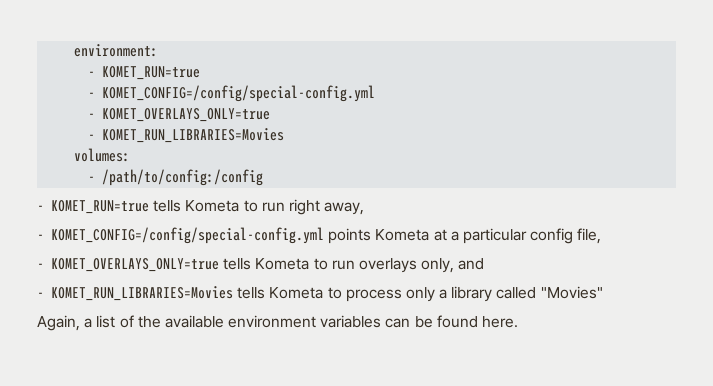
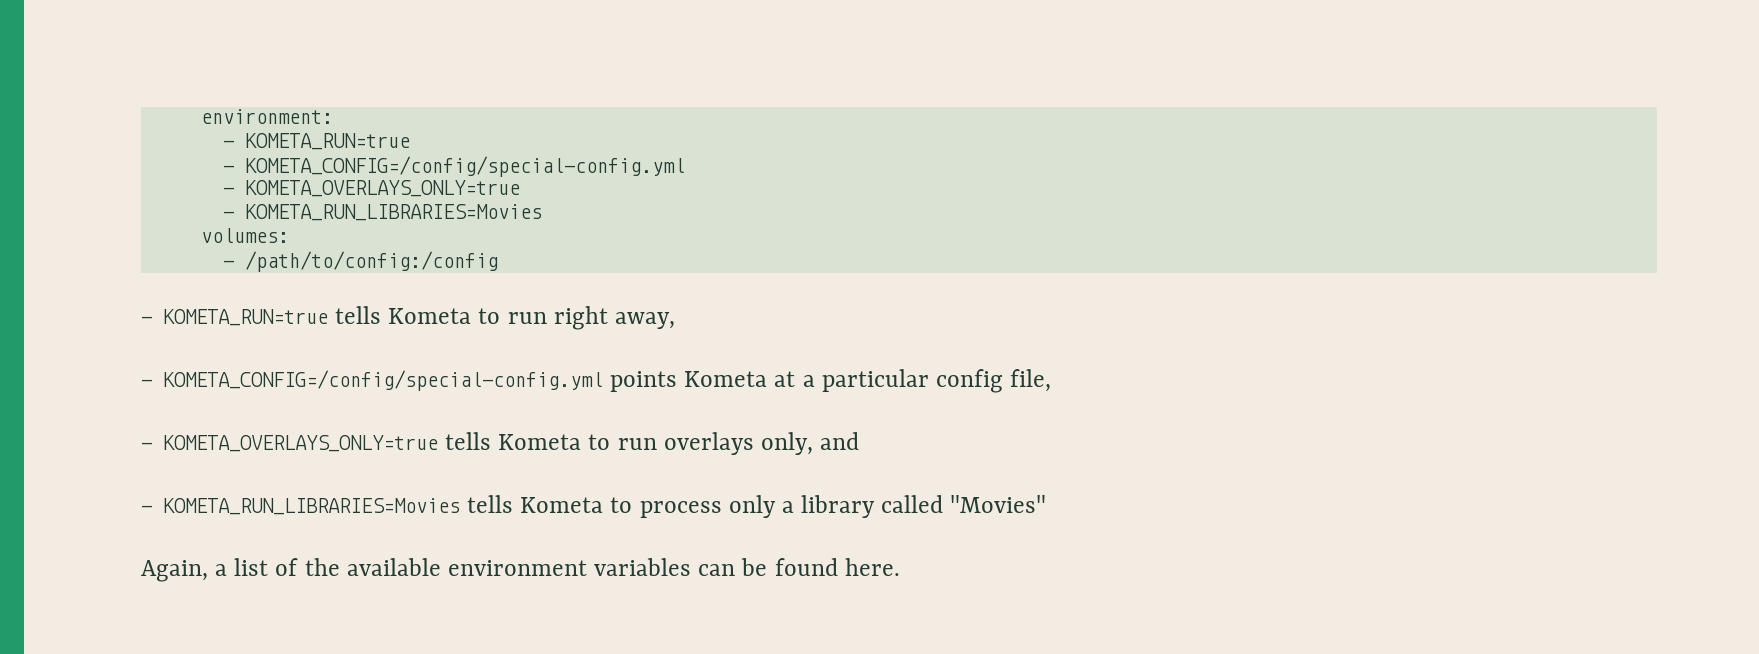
  environment:
- - KOMET_RUN=true
- - KOMET_CONFIG=/config/special-config.yml
- - KOMET_OVERLAYS_ONLY=true
- - KOMET_RUN_LIBRARIES=Movies
+ - KOMETA_RUN=true
+ - KOMETA_CONFIG=/config/special-config.yml
+ - KOMETA_OVERLAYS_ONLY=true
+ - KOMETA_RUN_LIBRARIES=Movies
- - KOMET_RUN=true tells Kometa to run right away,
+ - KOMETA_RUN=true tells Kometa to run right away,
- - KOMET_CONFIG=/config/special-config.yml points Kometa at a particular config file,
+ - KOMETA_CONFIG=/config/special-config.yml points Kometa at a particular config file,
- - KOMET_OVERLAYS_ONLY=true tells Kometa to run overlays only, and
+ - KOMETA_OVERLAYS_ONLY=true tells Kometa to run overlays only, and
- - KOMET_RUN_LIBRARIES=Movies tells Kometa to process only a library called "Movies"
+ - KOMETA_RUN_LIBRARIES=Movies tells Kometa to process only a library called "Movies"

